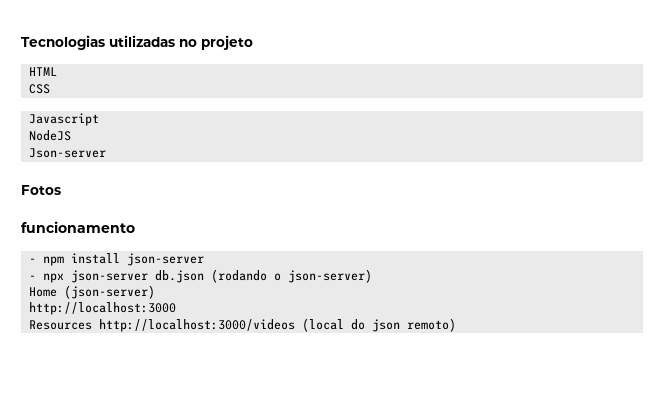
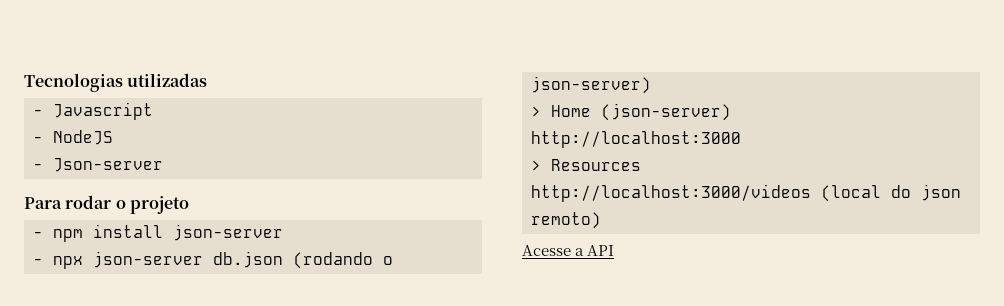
- Tecnologias utilizadas no projeto
- HTML
- CSS
- Javascript
+ Tecnologias utilizadas
+ - Javascript
- NodeJS
+ - NodeJS
- Json-server
+ - Json-server
- Fotos
- funcionamento
+ Para rodar o projeto
- Home (json-server)
+ > Home (json-server)
- Resources http://localhost:3000/videos (local do json remoto)
+ > Resources
+ http://localhost:3000/videos (local do json remoto)
+ Acesse a API

